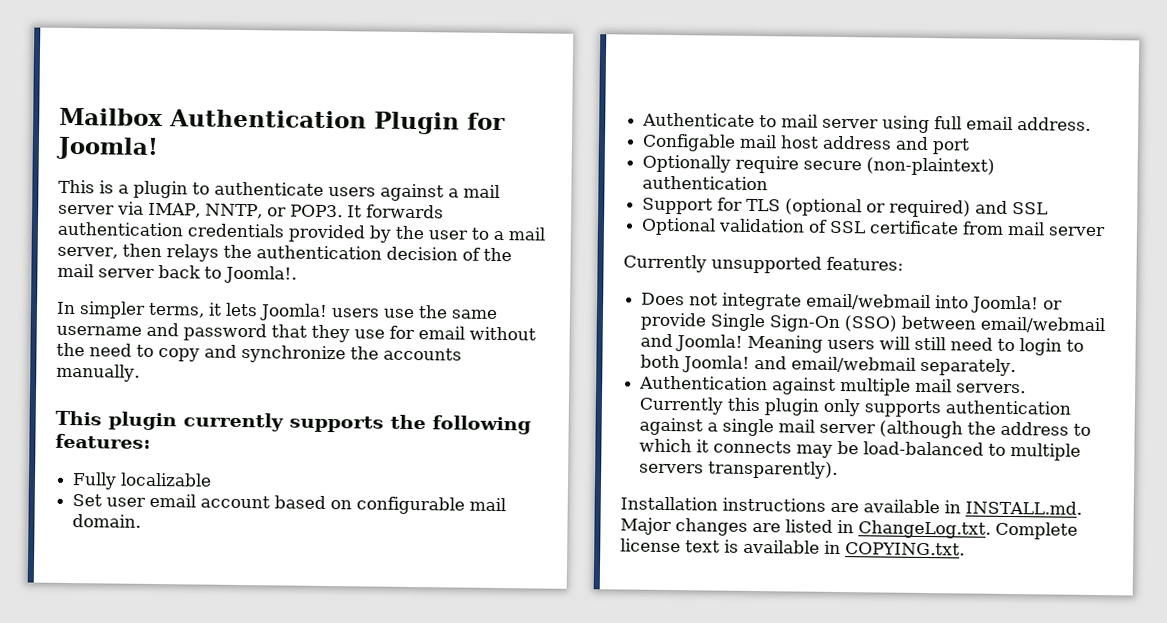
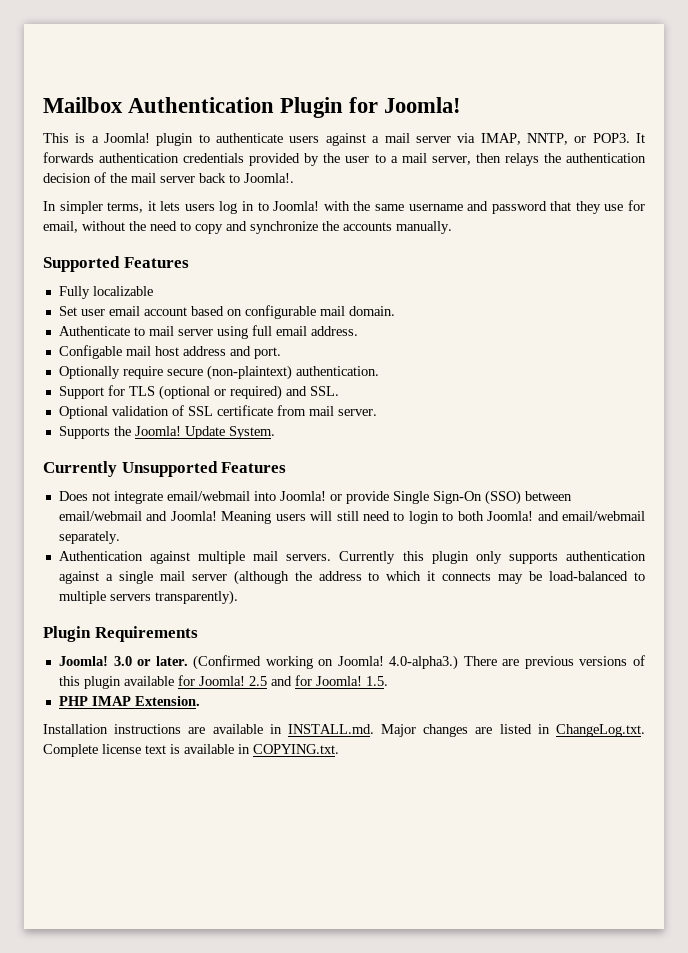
- This is a plugin to authenticate users against a mail server via IMAP, NNTP, or POP3.
+ This is a Joomla! plugin to authenticate users against a mail server via IMAP, NNTP, or POP3.
- In simpler terms, it lets Joomla! users use the same username and password that they use for email without the need to copy and synchronize the accounts manually.
+ In simpler terms, it lets users log in to Joomla! with the same username and password that they use for email, without the need to copy and synchronize the accounts manually.
- This plugin currently supports the following features:
+ Supported Features
- Configable mail host address and port
+ Configable mail host address and port.
- Optionally require secure (non-plaintext) authentication
+ Optionally require secure (non-plaintext) authentication.
- Support for TLS (optional or required) and SSL
+ Support for TLS (optional or required) and SSL.
- Optional validation of SSL certificate from mail server
- Currently unsupported features:
+ Optional validation of SSL certificate from mail server.
+ Supports the Joomla! Update System.
+ Currently Unsupported Features
+ Plugin Requirements
+ Joomla! 3.0 or later. (Confirmed working on Joomla! 4.0-alpha3.) There are previous versions of this plugin available for Joomla! 2.5 and for Joomla! 1.5.
+ PHP IMAP Extension.

